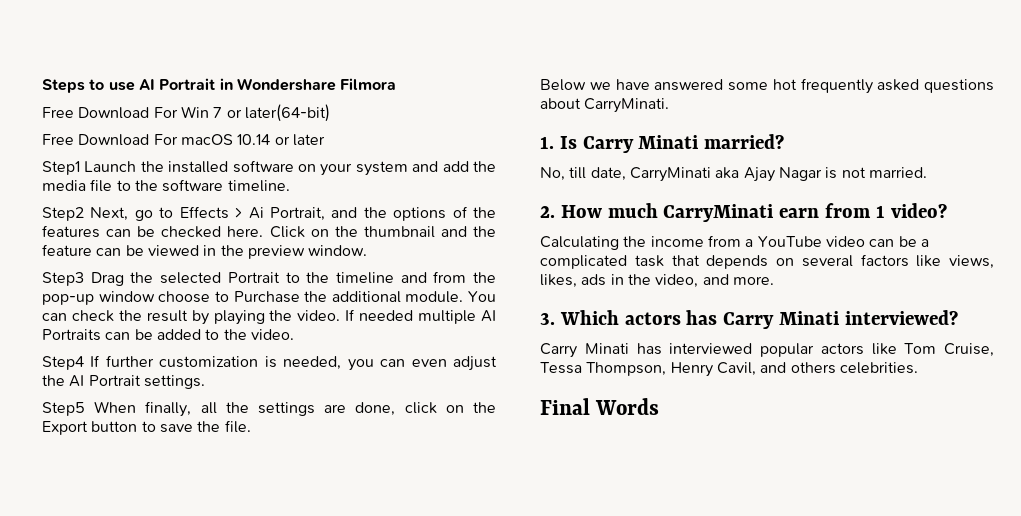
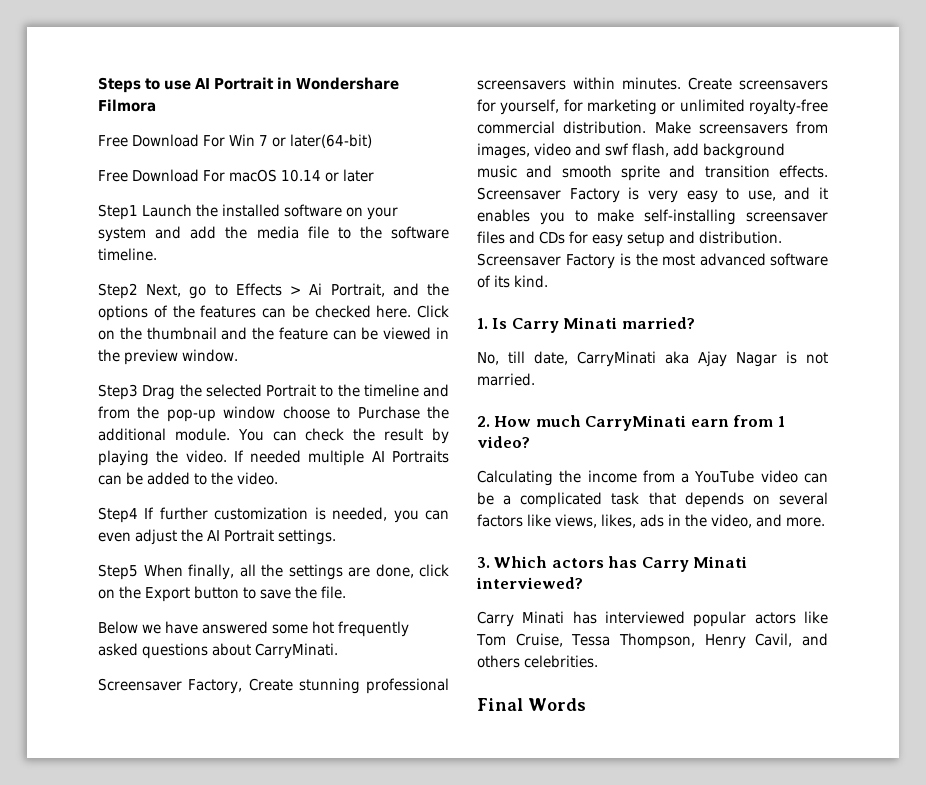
+ Screensaver Factory, Create stunning professional screensavers within minutes. Create screensavers for yourself, for marketing or unlimited royalty-free commercial distribution. Make screensavers from images, video and swf flash, add background music and smooth sprite and transition effects. Screensaver Factory is very easy to use, and it enables you to make self-installing screensaver files and CDs for easy setup and distribution. Screensaver Factory is the most advanced software of its kind.

